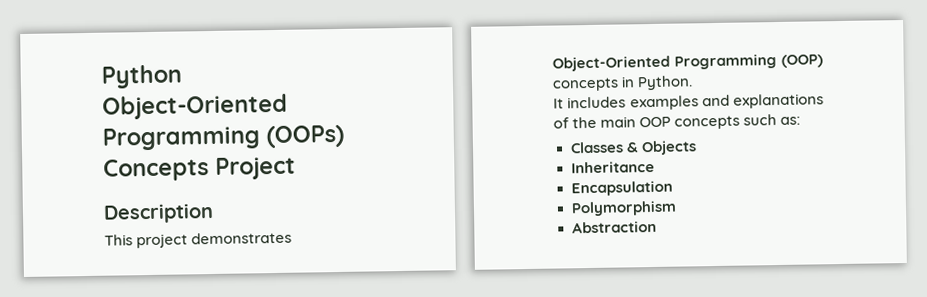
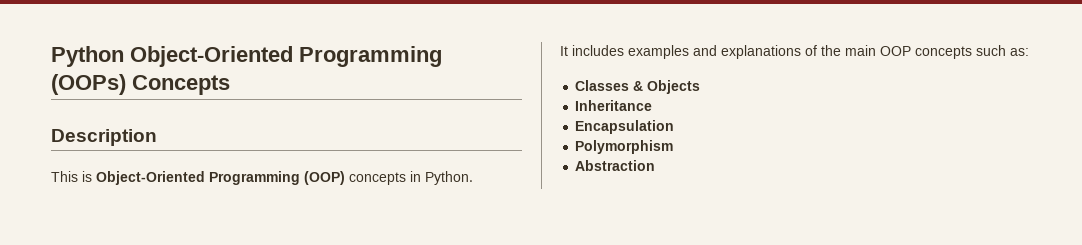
- Python Object-Oriented Programming (OOPs) Concepts Project
+ Python Object-Oriented Programming (OOPs) Concepts
- This project demonstrates Object-Oriented Programming (OOP) concepts in Python.
+ This is Object-Oriented Programming (OOP) concepts in Python.

